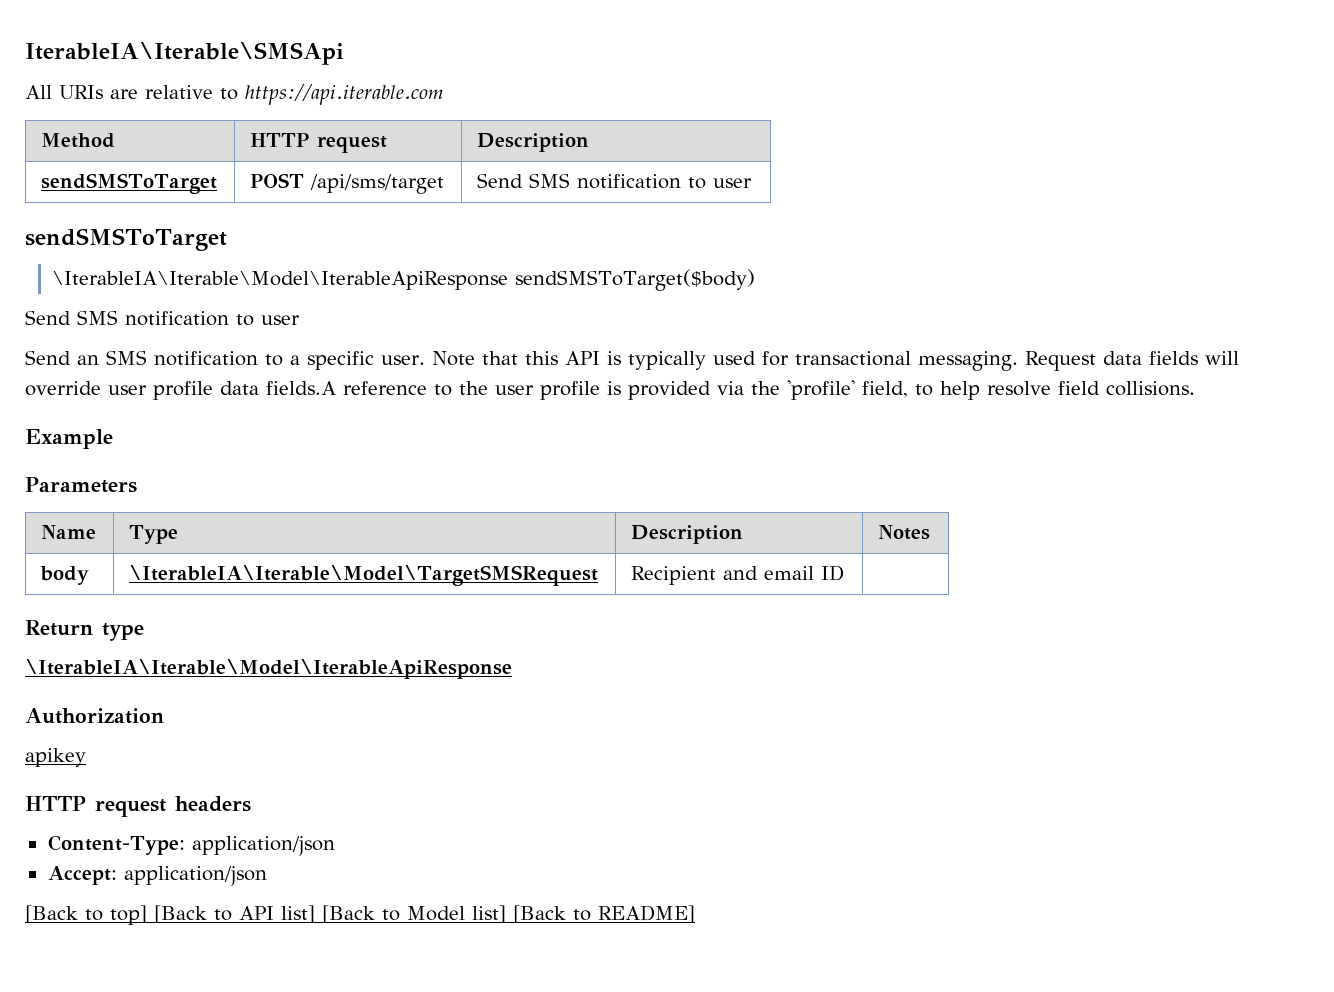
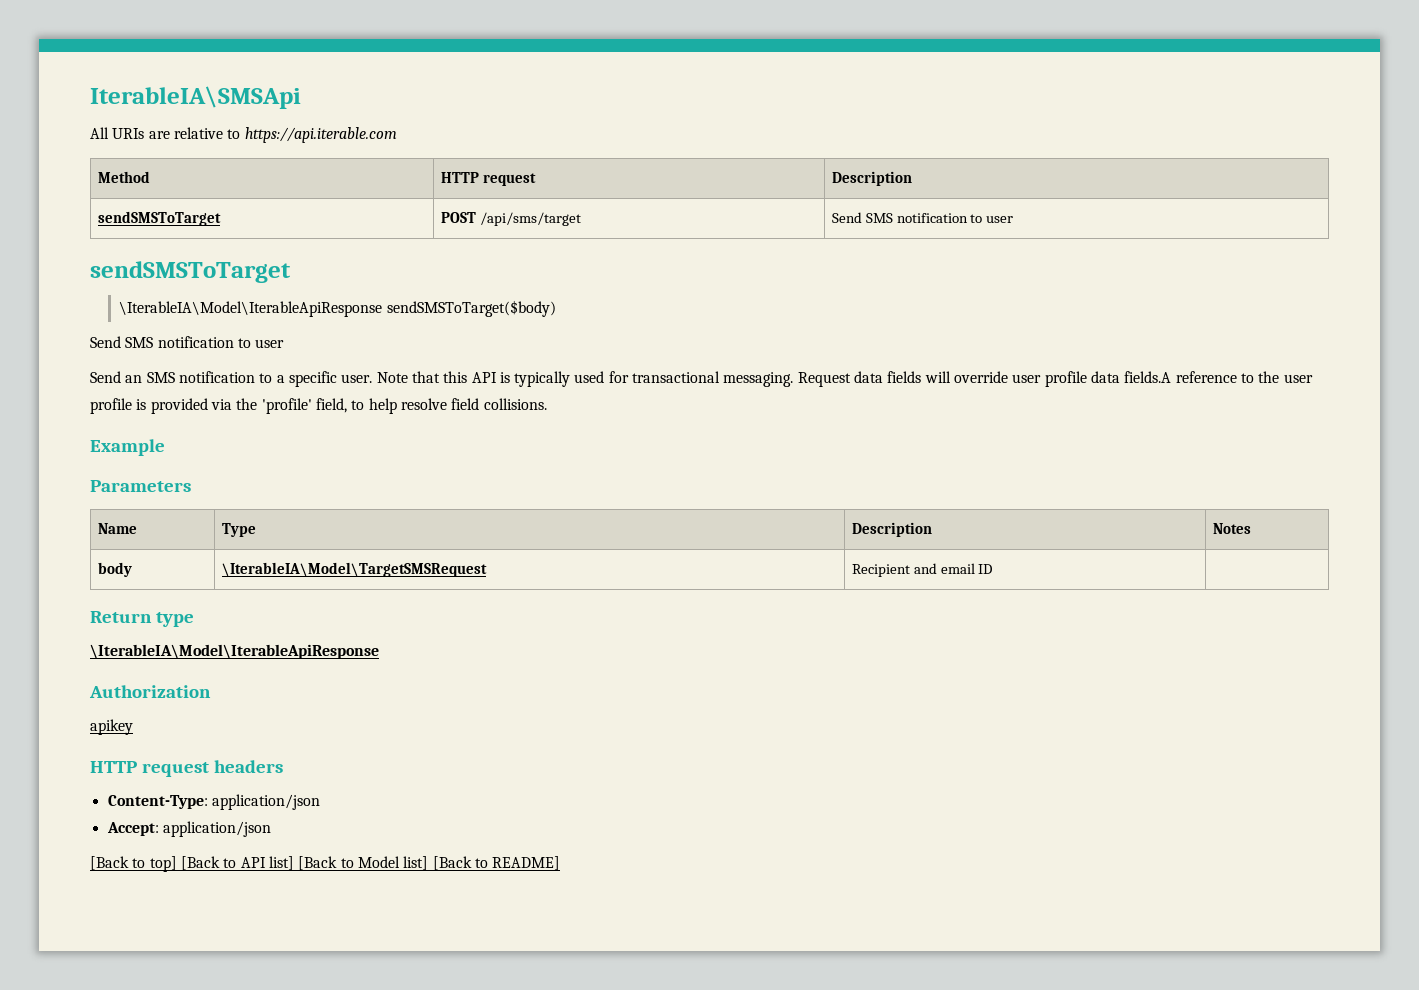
- IterableIA\Iterable\SMSApi
+ IterableIA\SMSApi
- \IterableIA\Iterable\Model\IterableApiResponse sendSMSToTarget($body)
+ \IterableIA\Model\IterableApiResponse sendSMSToTarget($body)
- body | \IterableIA\Iterable\Model\TargetSMSRequest | Recipient and email ID |
+ body | \IterableIA\Model\TargetSMSRequest | Recipient and email ID |
  Return type
- \IterableIA\Iterable\Model\IterableApiResponse
+ \IterableIA\Model\IterableApiResponse

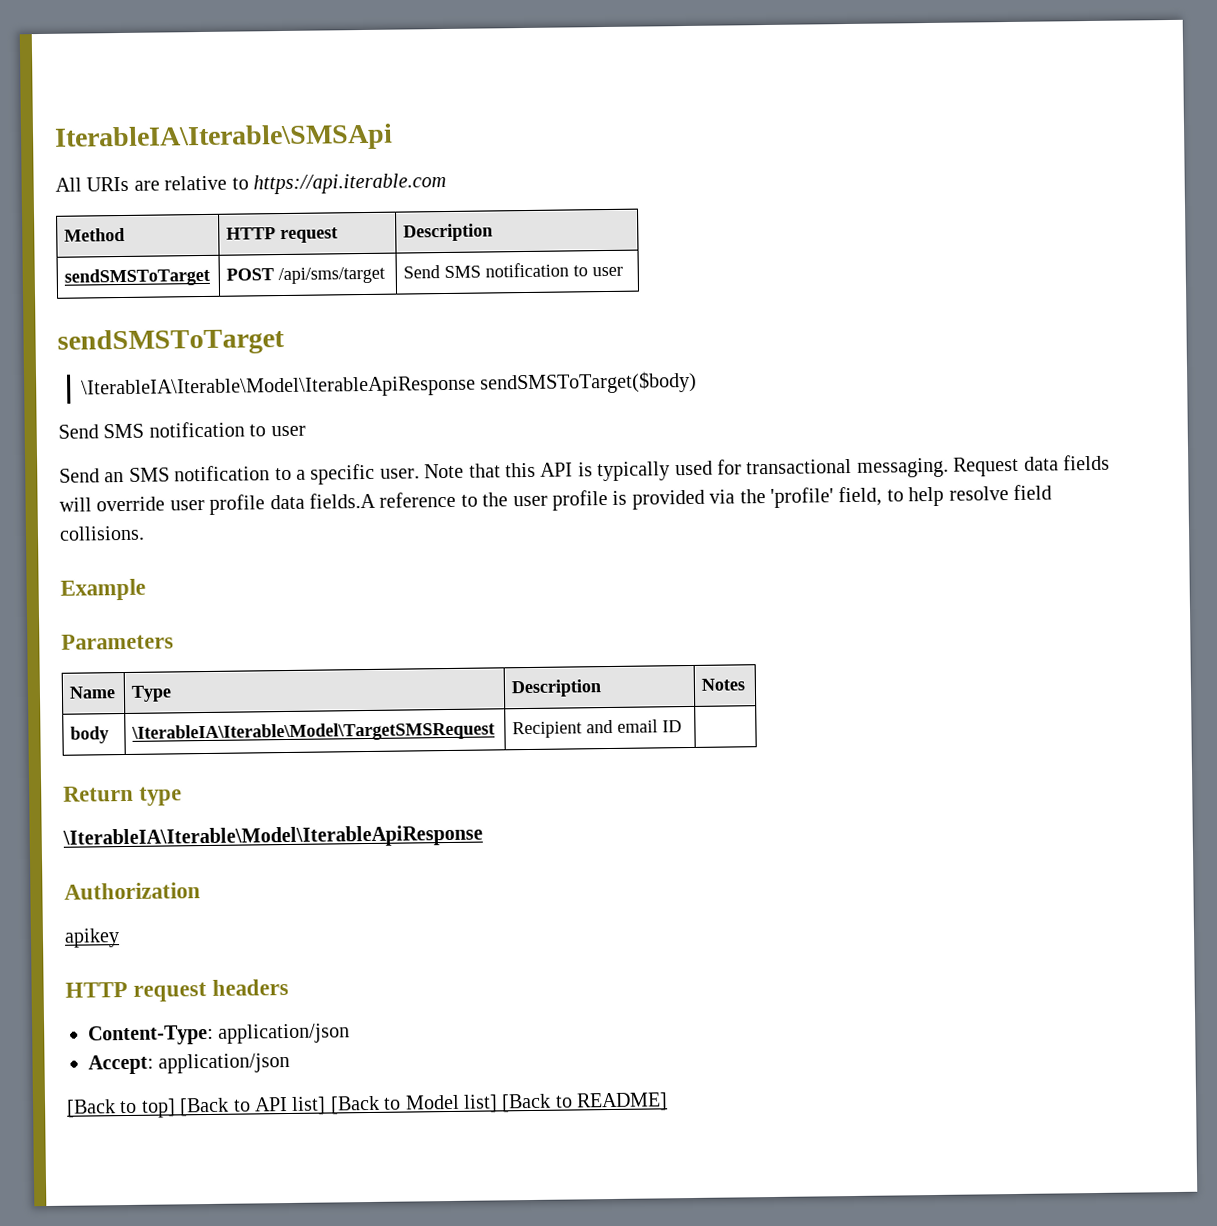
- IterableIA\SMSApi
+ IterableIA\Iterable\SMSApi
- \IterableIA\Model\IterableApiResponse sendSMSToTarget($body)
+ \IterableIA\Iterable\Model\IterableApiResponse sendSMSToTarget($body)
- body | \IterableIA\Model\TargetSMSRequest | Recipient and email ID |
+ body | \IterableIA\Iterable\Model\TargetSMSRequest | Recipient and email ID |
  Return type
- \IterableIA\Model\IterableApiResponse
+ \IterableIA\Iterable\Model\IterableApiResponse

